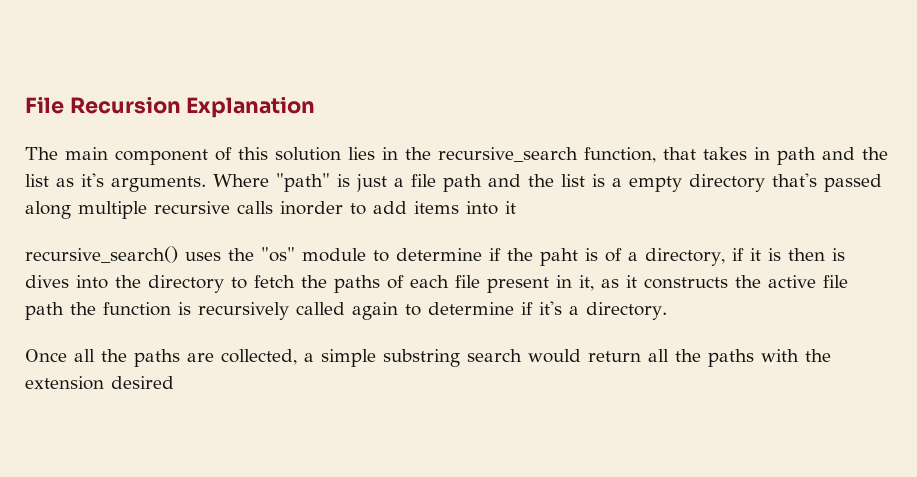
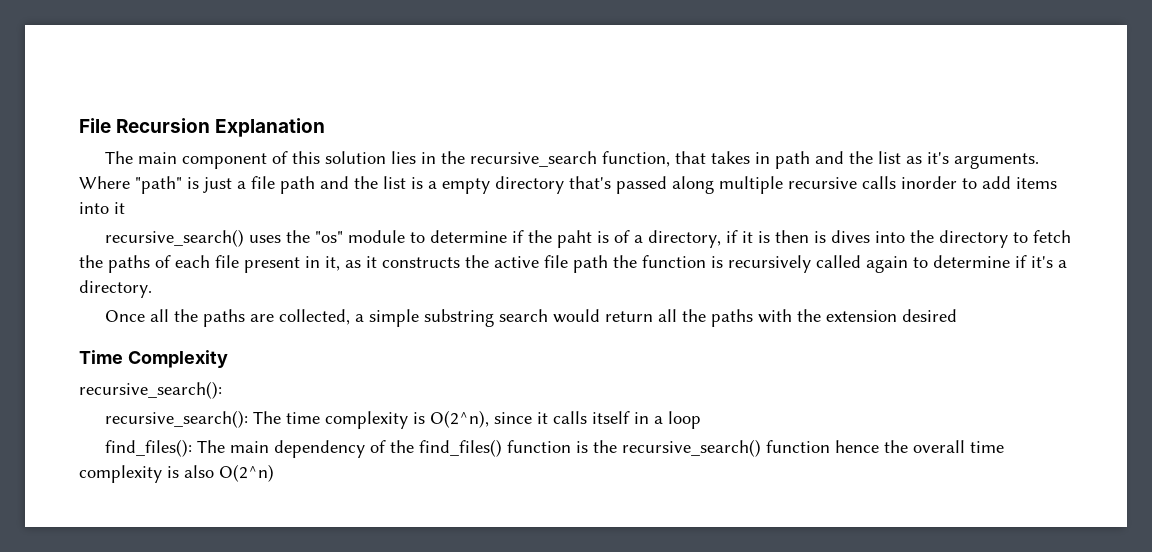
+ Time Complexity
+ recursive_search():
+ recursive_search(): The time complexity is O(2^n), since it calls itself in a loop
+ find_files(): The main dependency of the find_files() function is the recursive_search() function hence the overall time complexity is also O(2^n)

